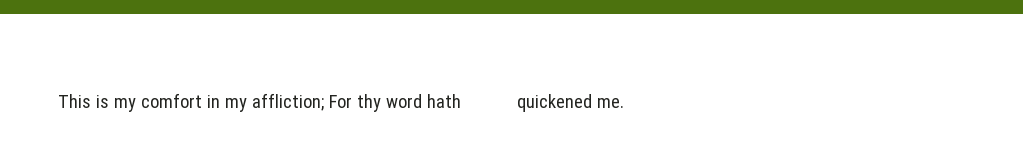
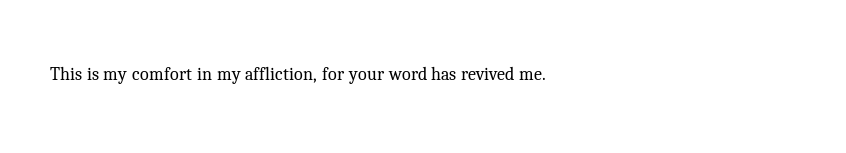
- This is my comfort in my affliction; For thy word hath quickened me.
+ This is my comfort in my affliction, for your word has revived me.

